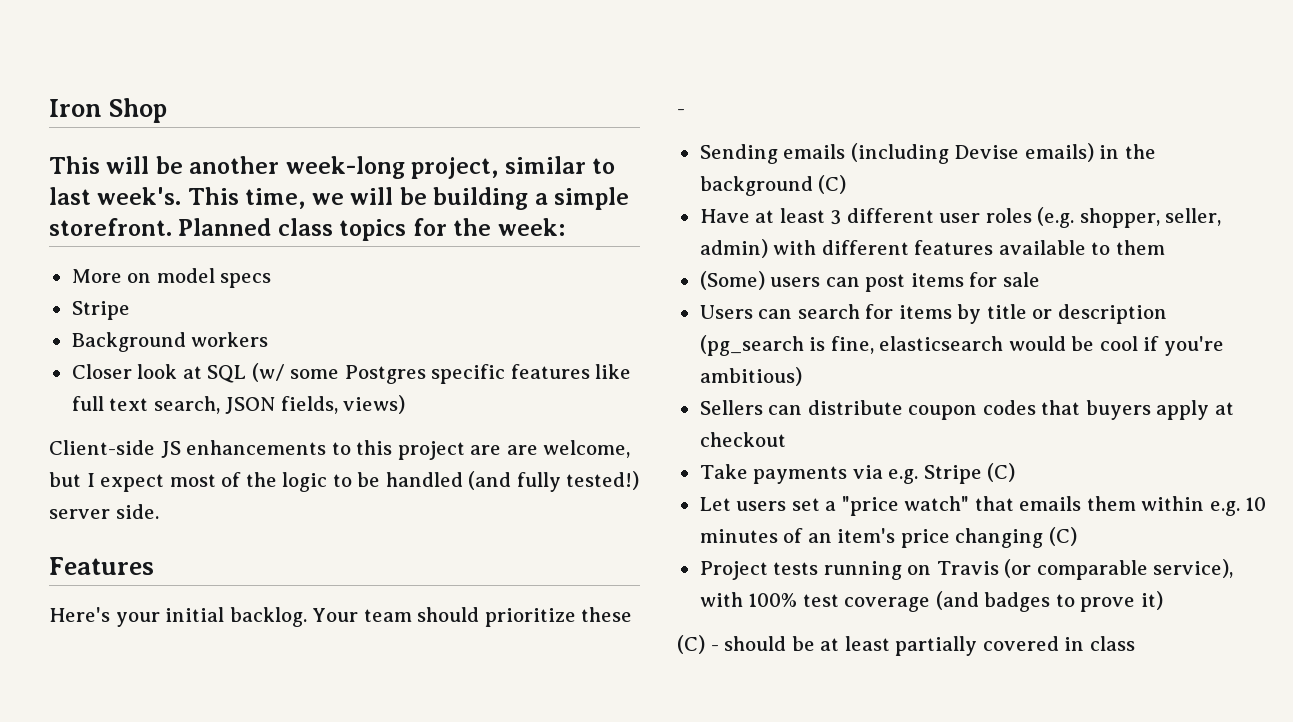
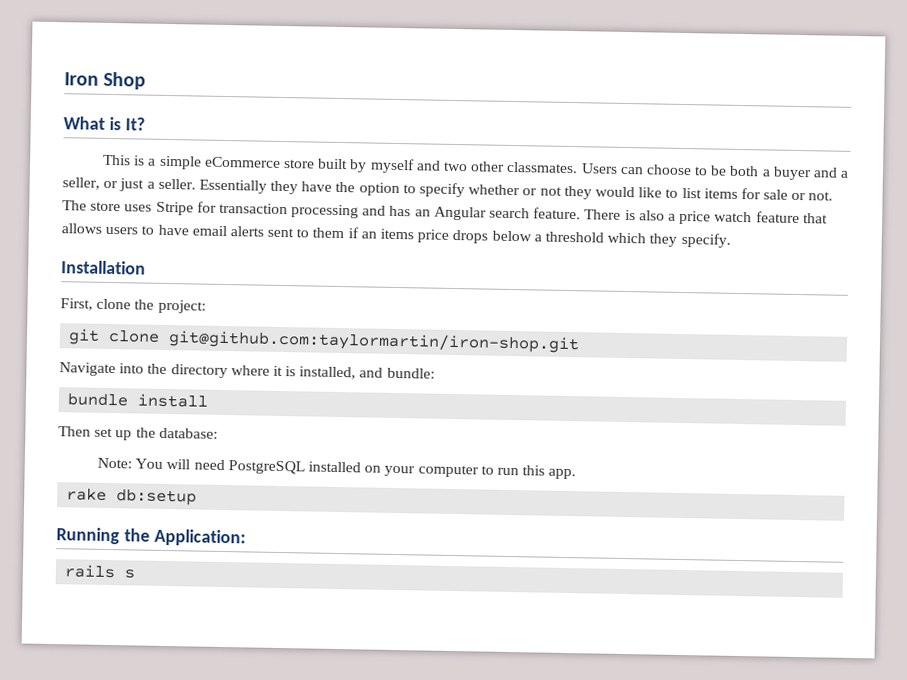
- This will be another week-long project, similar to last week's. This time, we will be building a simple storefront. Planned class topics for the week:
- More on model specs
- Stripe
- Background workers
- Closer look at SQL (w/ some Postgres specific features like full text search, JSON fields, views)
- Client-side JS enhancements to this project are are welcome, but I expect most of the logic to be handled (and fully tested!) server side.
- Features
- Here's your initial backlog. Your team should prioritize these -
- Sending emails (including Devise emails) in the background (C)
- Have at least 3 different user roles (e.g. shopper, seller, admin) with different features available to them
- (Some) users can post items for sale
- Users can search for items by title or description (pg_search is fine, elasticsearch would be cool if you're ambitious)
- Sellers can distribute coupon codes that buyers apply at checkout
- Take payments via e.g. Stripe (C)
- Let users set a "price watch" that emails them within e.g. 10 minutes of an item's price changing (C)
- Project tests running on Travis (or comparable service), with 100% test coverage (and badges to prove it)
- (C) - should be at least partially covered in class
+ What is It?
+ This is a simple eCommerce store built by myself and two other classmates. Users can choose to be both a buyer and a seller, or just a seller. Essentially they have the option to specify whether or not they would like to list items for sale or not. The store uses Stripe for transaction processing and has an Angular search feature. There is also a price watch feature that allows users to have email alerts sent to them if an items price drops below a threshold which they specify.
+ Installation
+ First, clone the project:
+ git clone git@github.com:taylormartin/iron-shop.git
+ Navigate into the directory where it is installed, and bundle:
+ bundle install
+ Then set up the database:
+ Note: You will need PostgreSQL installed on your computer to run this app.
+ rake db:setup
+ Running the Application:
+ rails s

